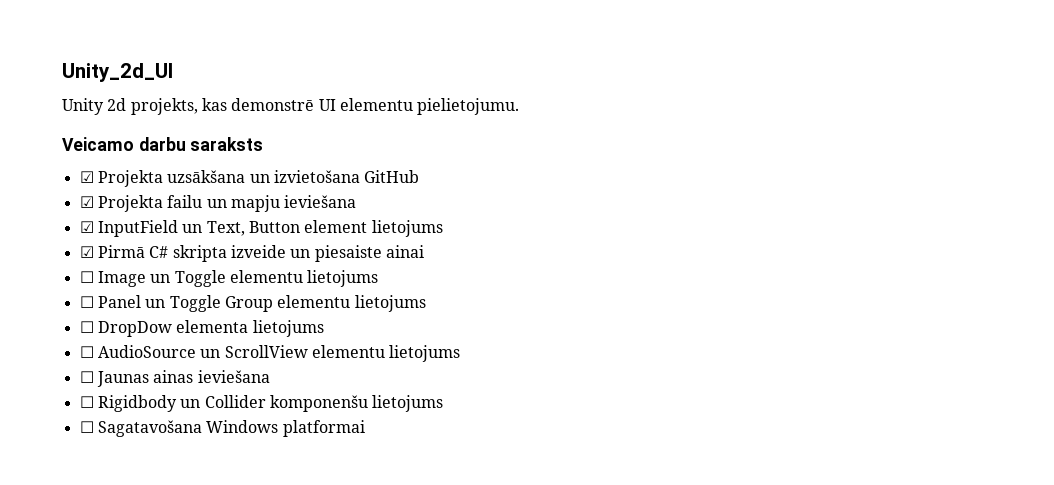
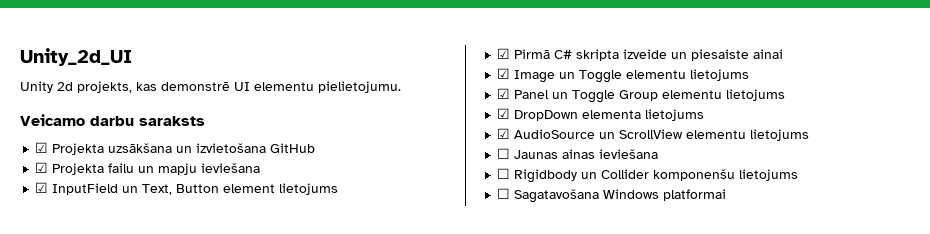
- ☐ Image un Toggle elementu lietojums
+ ☑ Image un Toggle elementu lietojums
- ☐ Panel un Toggle Group elementu lietojums
+ ☑ Panel un Toggle Group elementu lietojums
- ☐ DropDow elementa lietojums
+ ☑ DropDown elementa lietojums
- ☐ AudioSource un ScrollView elementu lietojums
+ ☑ AudioSource un ScrollView elementu lietojums

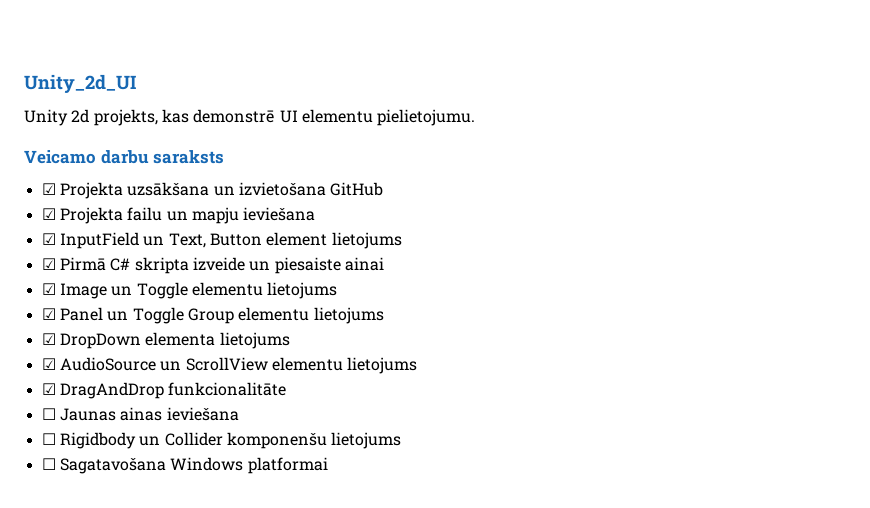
+ ☑ DragAndDrop funkcionalitāte

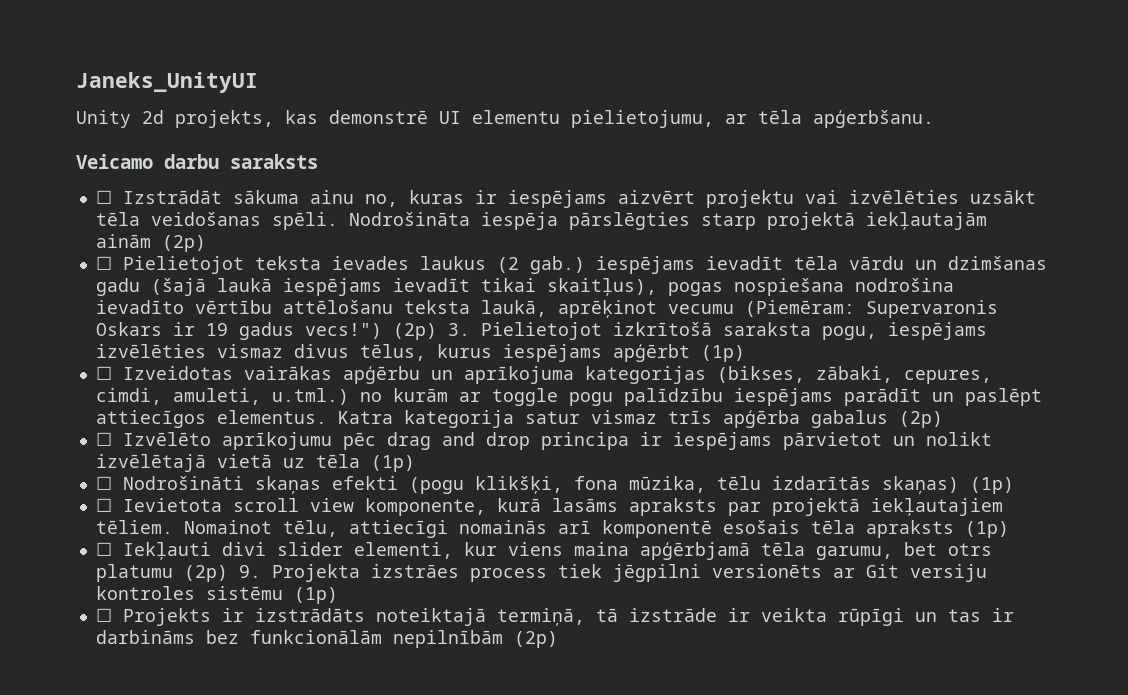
- Unity_2d_UI
+ Janeks_UnityUI
- Unity 2d projekts, kas demonstrē UI elementu pielietojumu.
+ Unity 2d projekts, kas demonstrē UI elementu pielietojumu, ar tēla apģerbšanu.
- ☑ Projekta uzsākšana un izvietošana GitHub
- ☑ Projekta failu un mapju ieviešana
- ☑ InputField un Text, Button element lietojums
- ☑ Pirmā C# skripta izveide un piesaiste ainai
- ☑ Image un Toggle elementu lietojums
- ☑ Panel un Toggle Group elementu lietojums
- ☑ DropDown elementa lietojums
- ☑ AudioSource un ScrollView elementu lietojums
- ☑ DragAndDrop funkcionalitāte
- ☐ Jaunas ainas ieviešana
- ☐ Rigidbody un Collider komponenšu lietojums
- ☐ Sagatavošana Windows platformai
+ ☐ Izstrādāt sākuma ainu no, kuras ir iespējams aizvērt projektu vai izvēlēties uzsākt tēla veidošanas spēli. Nodrošināta iespēja pārslēgties starp projektā iekļautajām ainām (2p)
+ ☐ Pielietojot teksta ievades laukus (2 gab.) iespējams ievadīt tēla vārdu un dzimšanas gadu (šajā laukā iespējams ievadīt tikai skaitļus), pogas nospiešana nodrošina ievadīto vērtību attēlošanu teksta laukā, aprēķinot vecumu (Piemēram: Supervaronis Oskars ir 19 gadus vecs!") (2p) 3. Pielietojot izkrītošā saraksta pogu, iespējams izvēlēties vismaz divus tēlus, kurus iespējams apģērbt (1p)
+ ☐ Izveidotas vairākas apģērbu un aprīkojuma kategorijas (bikses, zābaki, cepures, cimdi, amuleti, u.tml.) no kurām ar toggle pogu palīdzību iespējams parādīt un paslēpt attiecīgos elementus. Katra kategorija satur vismaz trīs apģērba gabalus (2p)
+ ☐ Izvēlēto aprīkojumu pēc drag and drop principa ir iespējams pārvietot un nolikt izvēlētajā vietā uz tēla (1p)
+ ☐ Nodrošināti skaņas efekti (pogu klikšķi, fona mūzika, tēlu izdarītās skaņas) (1p)
+ ☐ Ievietota scroll view komponente, kurā lasāms apraksts par projektā iekļautajiem tēliem. Nomainot tēlu, attiecīgi nomainās arī komponentē esošais tēla apraksts (1p)
+ ☐ Iekļauti divi slider elementi, kur viens maina apģērbjamā tēla garumu, bet otrs platumu (2p) 9. Projekta izstrāes process tiek jēgpilni versionēts ar Git versiju kontroles sistēmu (1p)
+ ☐ Projekts ir izstrādāts noteiktajā termiņā, tā izstrāde ir veikta rūpīgi un tas ir darbināms bez funkcionālām nepilnībām (2p)

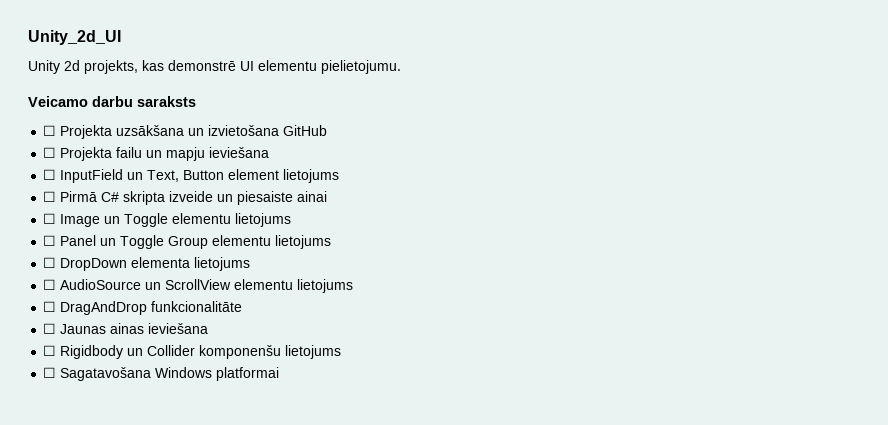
- Janeks_UnityUI
+ Unity_2d_UI
- Unity 2d projekts, kas demonstrē UI elementu pielietojumu, ar tēla apģerbšanu.
+ Unity 2d projekts, kas demonstrē UI elementu pielietojumu.
- ☐ Izstrādāt sākuma ainu no, kuras ir iespējams aizvērt projektu vai izvēlēties uzsākt tēla veidošanas spēli. Nodrošināta iespēja pārslēgties starp projektā iekļautajām ainām (2p)
- ☐ Pielietojot teksta ievades laukus (2 gab.) iespējams ievadīt tēla vārdu un dzimšanas gadu (šajā laukā iespējams ievadīt tikai skaitļus), pogas nospiešana nodrošina ievadīto vērtību attēlošanu teksta laukā, aprēķinot vecumu (Piemēram: Supervaronis Oskars ir 19 gadus vecs!") (2p) 3. Pielietojot izkrītošā saraksta pogu, iespējams izvēlēties vismaz divus tēlus, kurus iespējams apģērbt (1p)
- ☐ Izveidotas vairākas apģērbu un aprīkojuma kategorijas (bikses, zābaki, cepures, cimdi, amuleti, u.tml.) no kurām ar toggle pogu palīdzību iespējams parādīt un paslēpt attiecīgos elementus. Katra kategorija satur vismaz trīs apģērba gabalus (2p)
- ☐ Izvēlēto aprīkojumu pēc drag and drop principa ir iespējams pārvietot un nolikt izvēlētajā vietā uz tēla (1p)
- ☐ Nodrošināti skaņas efekti (pogu klikšķi, fona mūzika, tēlu izdarītās skaņas) (1p)
- ☐ Ievietota scroll view komponente, kurā lasāms apraksts par projektā iekļautajiem tēliem. Nomainot tēlu, attiecīgi nomainās arī komponentē esošais tēla apraksts (1p)
- ☐ Iekļauti divi slider elementi, kur viens maina apģērbjamā tēla garumu, bet otrs platumu (2p) 9. Projekta izstrāes process tiek jēgpilni versionēts ar Git versiju kontroles sistēmu (1p)
- ☐ Projekts ir izstrādāts noteiktajā termiņā, tā izstrāde ir veikta rūpīgi un tas ir darbināms bez funkcionālām nepilnībām (2p)
+ ☐ Projekta uzsākšana un izvietošana GitHub
+ ☐ Projekta failu un mapju ieviešana
+ ☐ InputField un Text, Button element lietojums
+ ☐ Pirmā C# skripta izveide un piesaiste ainai
+ ☐ Image un Toggle elementu lietojums
+ ☐ Panel un Toggle Group elementu lietojums
+ ☐ DropDown elementa lietojums
+ ☐ AudioSource un ScrollView elementu lietojums
+ ☐ DragAndDrop funkcionalitāte
+ ☐ Jaunas ainas ieviešana
+ ☐ Rigidbody un Collider komponenšu lietojums
+ ☐ Sagatavošana Windows platformai

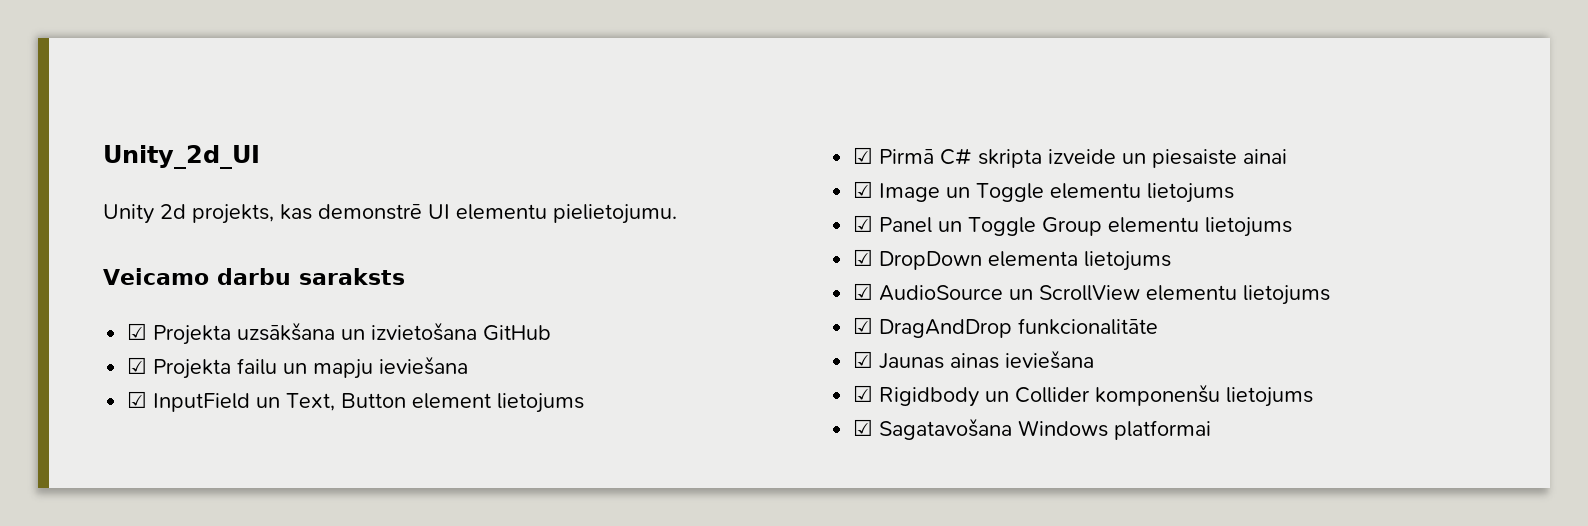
- ☐ Projekta uzsākšana un izvietošana GitHub
+ ☑ Projekta uzsākšana un izvietošana GitHub
- ☐ Projekta failu un mapju ieviešana
+ ☑ Projekta failu un mapju ieviešana
- ☐ InputField un Text, Button element lietojums
+ ☑ InputField un Text, Button element lietojums
- ☐ Pirmā C# skripta izveide un piesaiste ainai
+ ☑ Pirmā C# skripta izveide un piesaiste ainai
- ☐ Image un Toggle elementu lietojums
+ ☑ Image un Toggle elementu lietojums
- ☐ Panel un Toggle Group elementu lietojums
+ ☑ Panel un Toggle Group elementu lietojums
- ☐ DropDown elementa lietojums
+ ☑ DropDown elementa lietojums
- ☐ AudioSource un ScrollView elementu lietojums
+ ☑ AudioSource un ScrollView elementu lietojums
- ☐ DragAndDrop funkcionalitāte
+ ☑ DragAndDrop funkcionalitāte
- ☐ Jaunas ainas ieviešana
+ ☑ Jaunas ainas ieviešana
- ☐ Rigidbody un Collider komponenšu lietojums
+ ☑ Rigidbody un Collider komponenšu lietojums
- ☐ Sagatavošana Windows platformai
+ ☑ Sagatavošana Windows platformai

